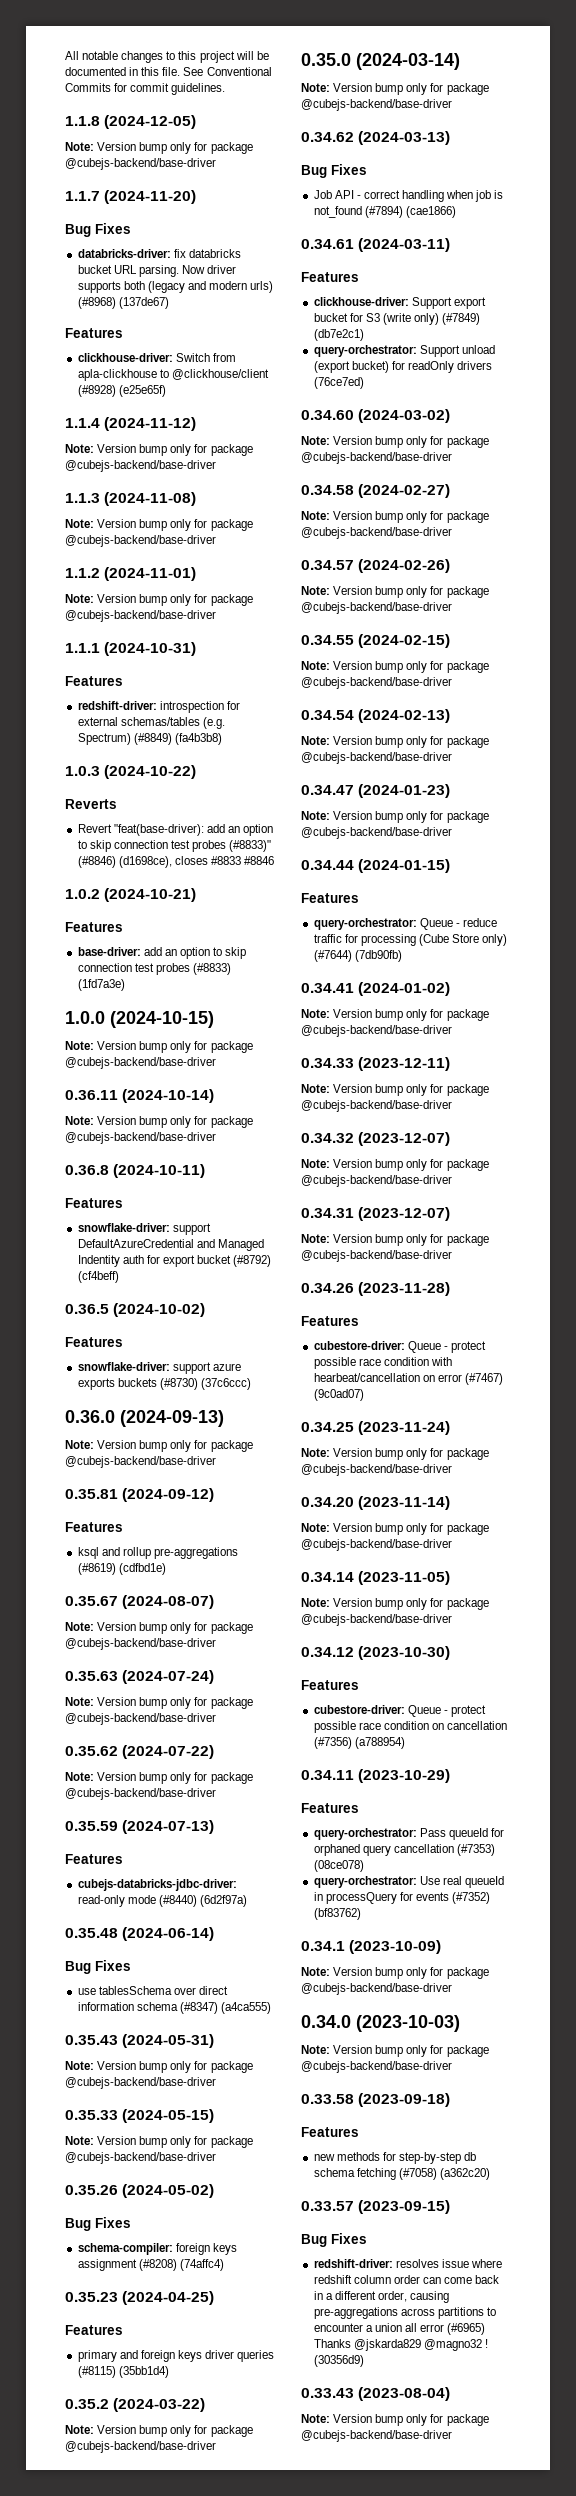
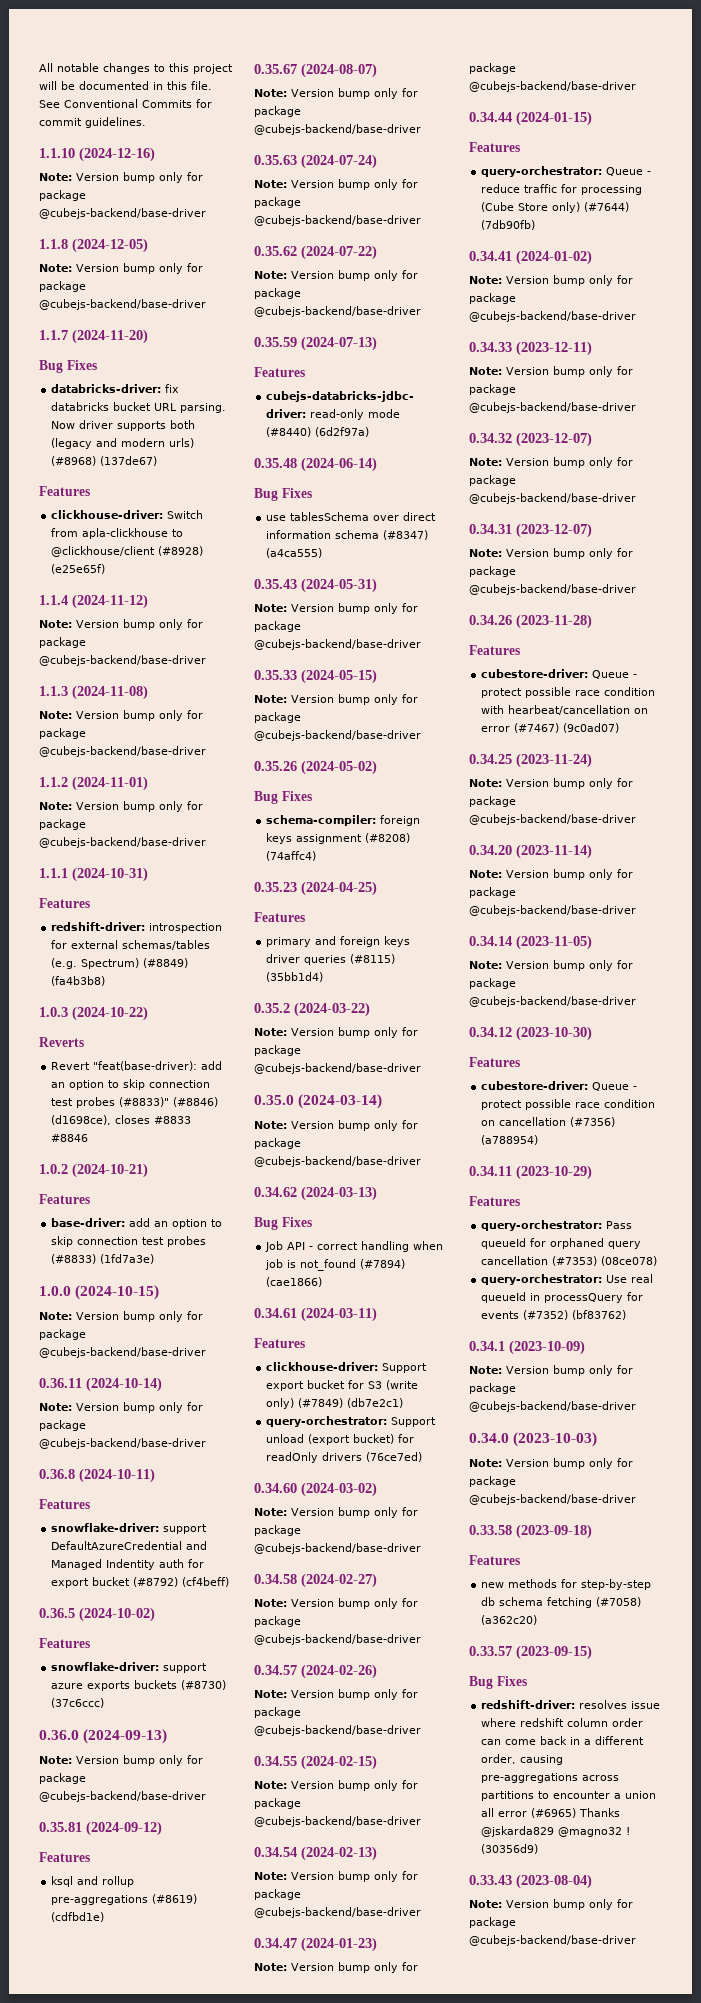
+ 1.1.10 (2024-12-16)
+ Note: Version bump only for package @cubejs-backend/base-driver

